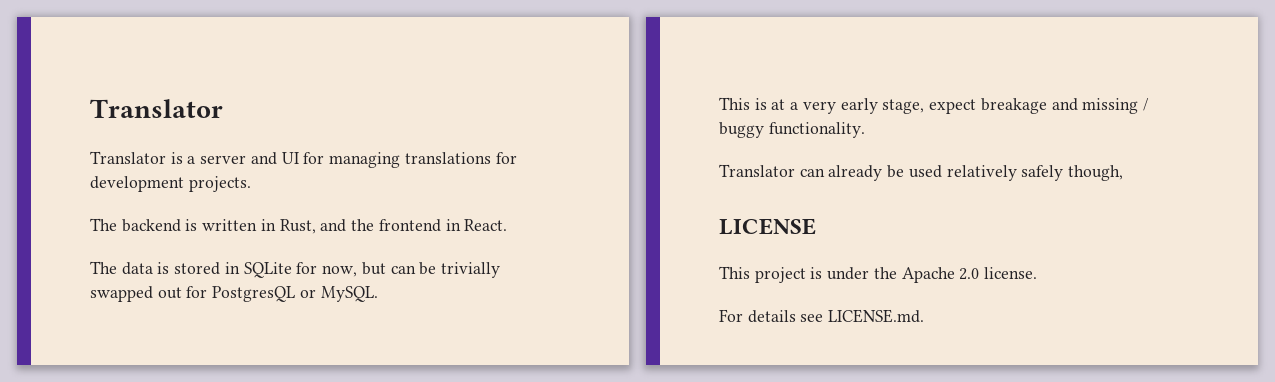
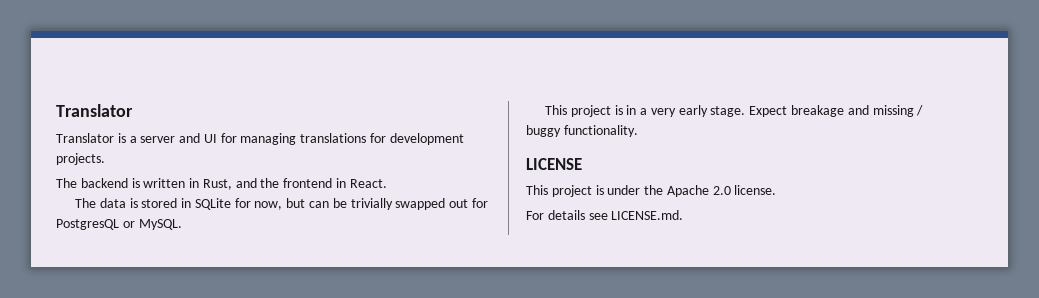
- This is at a very early stage, expect breakage and missing / buggy functionality.
+ This project is in a very early stage. Expect breakage and missing / buggy functionality.
- Translator can already be used relatively safely though,

